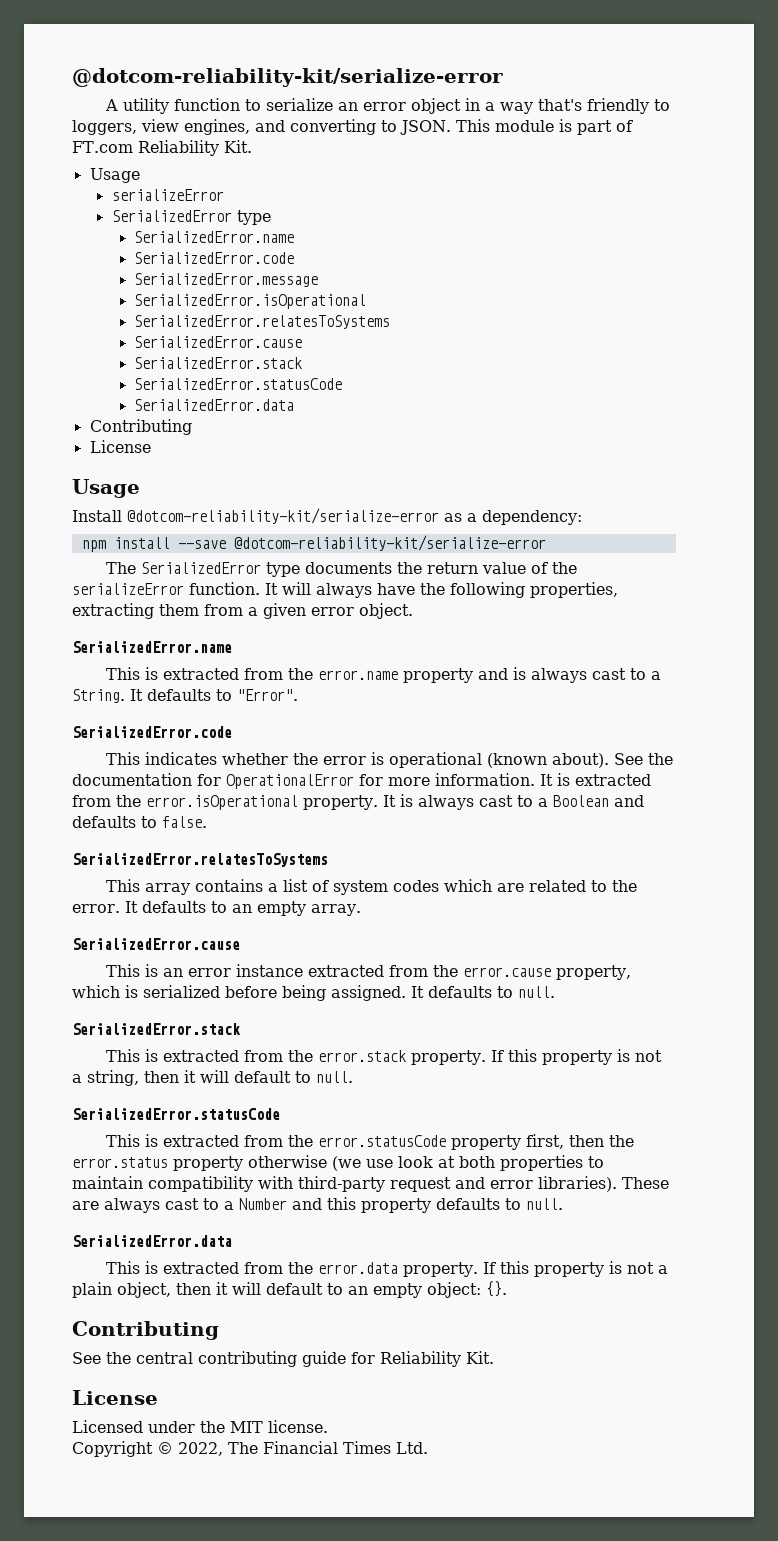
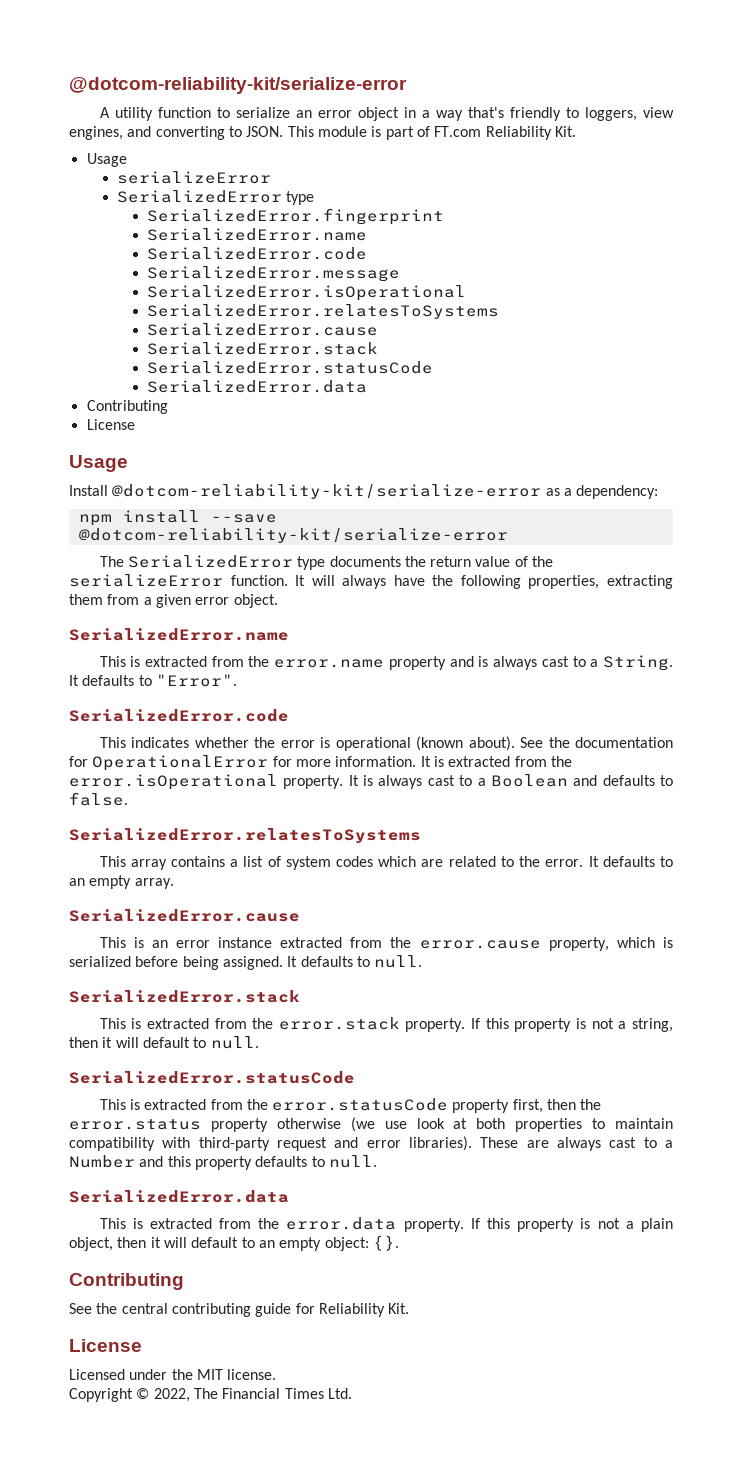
+ SerializedError.fingerprint

